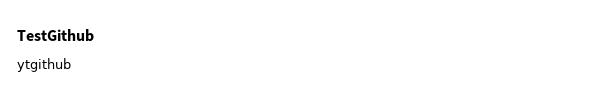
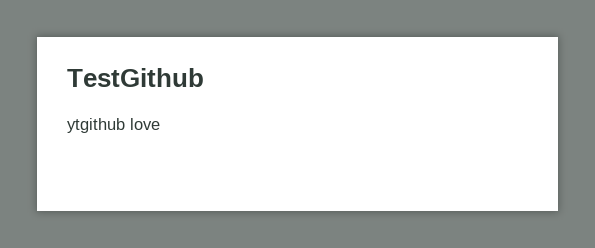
- ytgithub
+ ytgithub love

